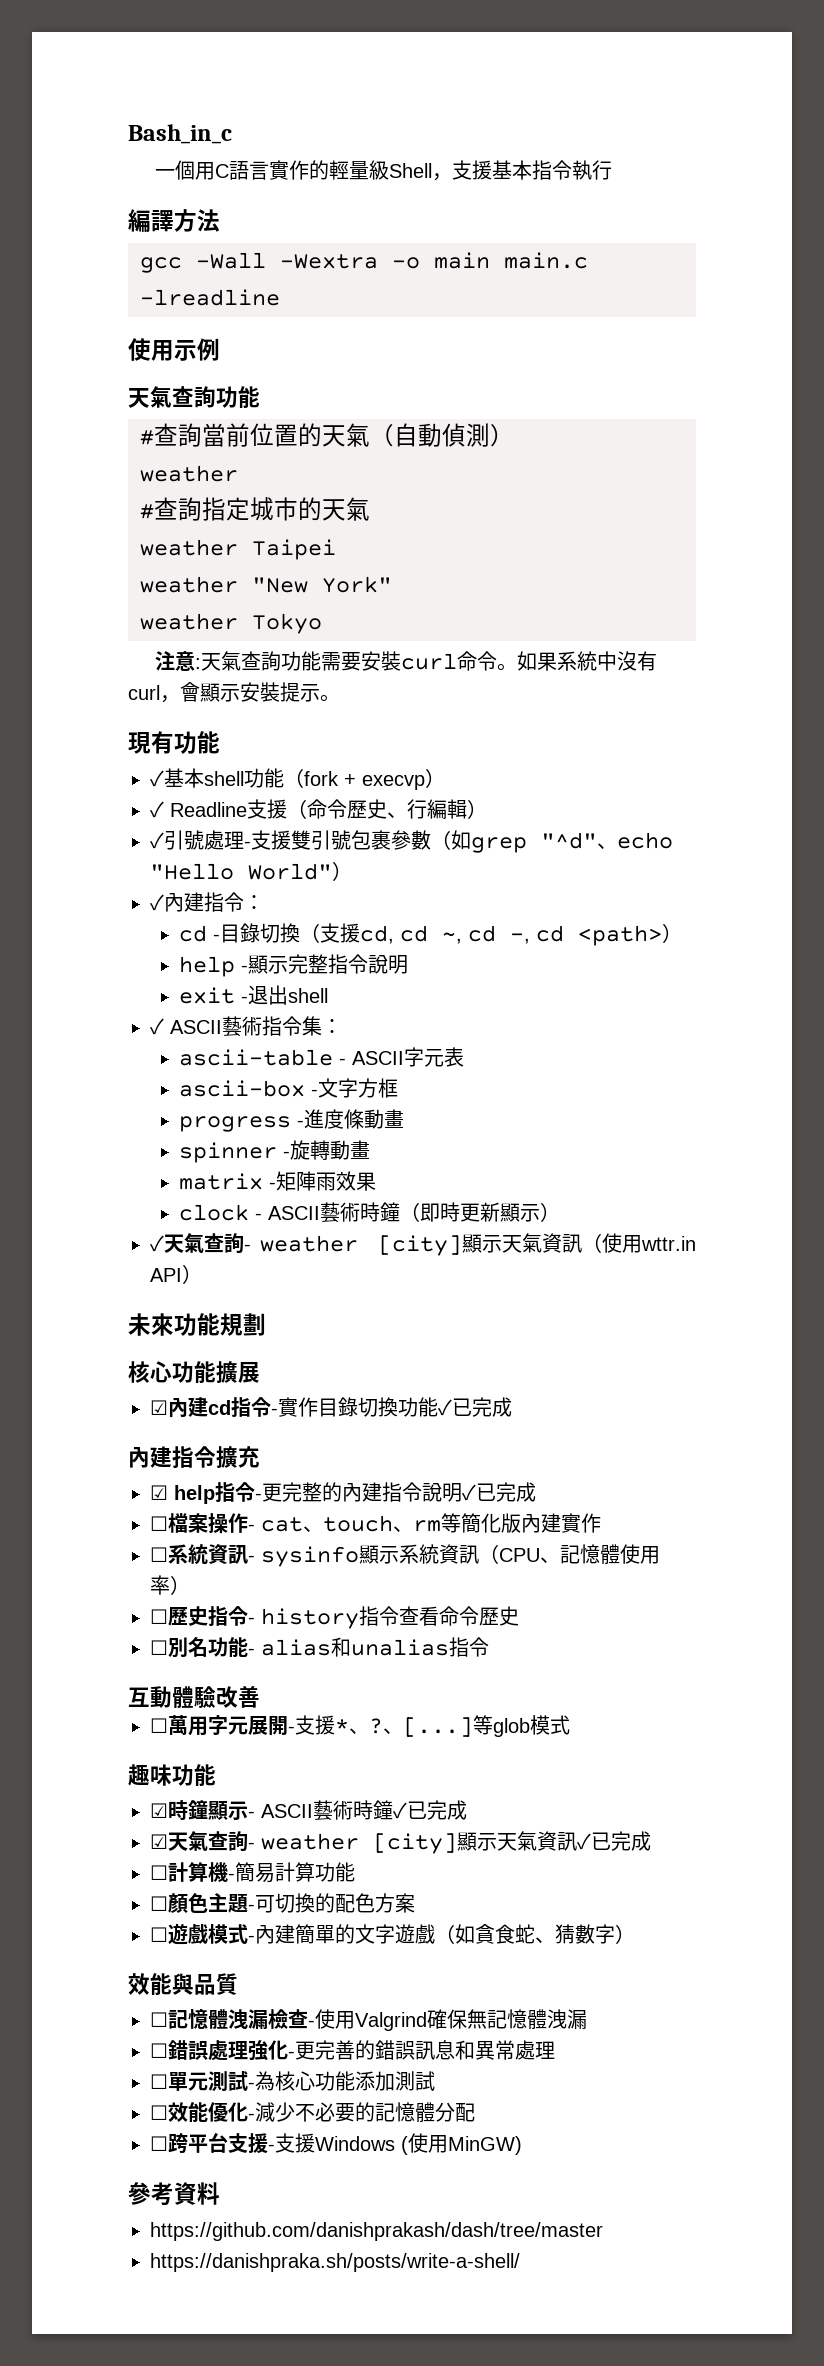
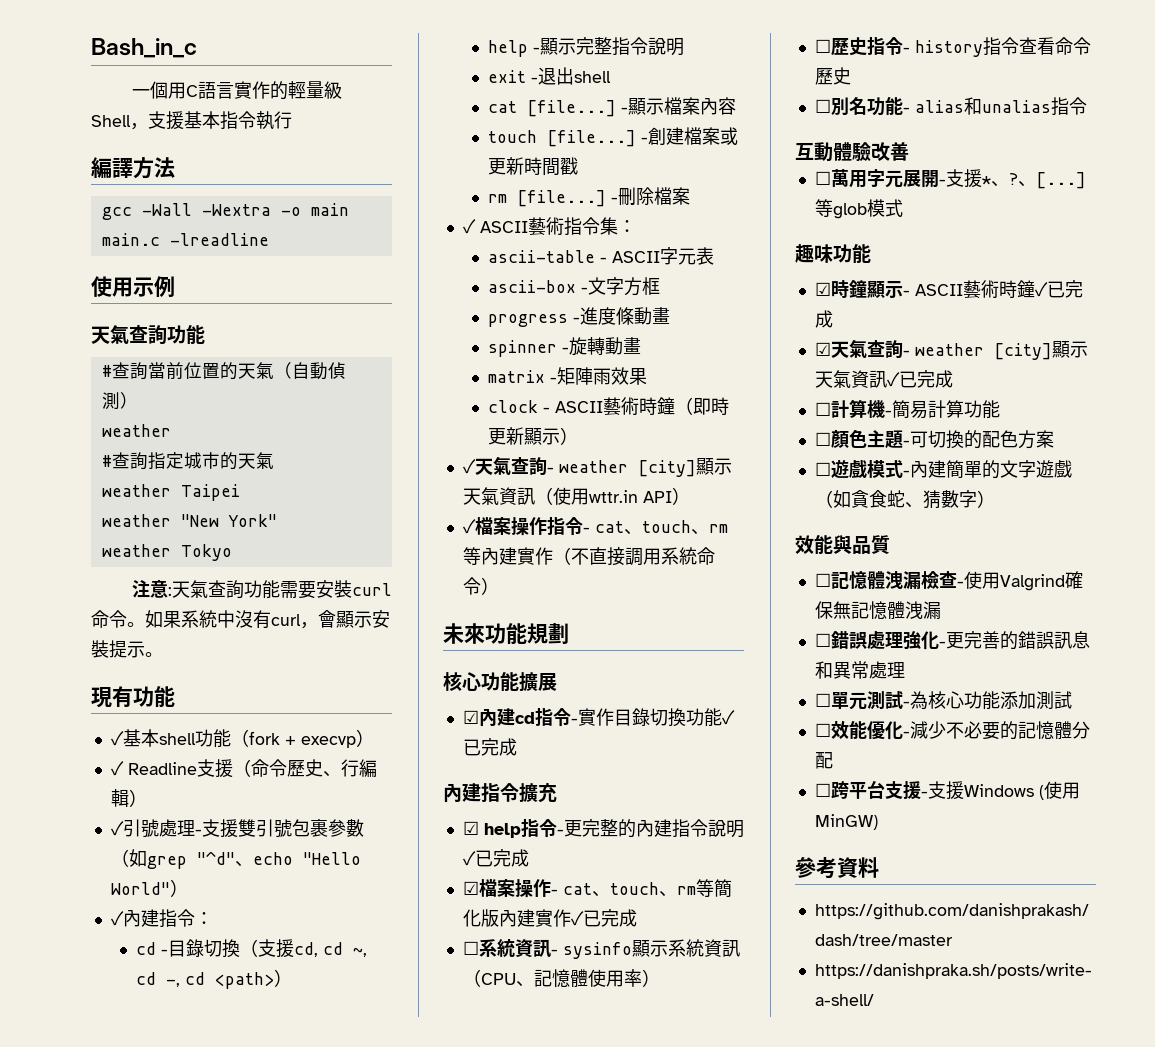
+ cat [file...] -顯示檔案內容
+ touch [file...] -創建檔案或更新時間戳
+ rm [file...] -刪除檔案
+ ✓檔案操作指令- cat、touch、rm等內建實作（不直接調用系統命令）
- ☐檔案操作- cat、touch、rm等簡化版內建實作
+ ☑檔案操作- cat、touch、rm等簡化版內建實作✓已完成

